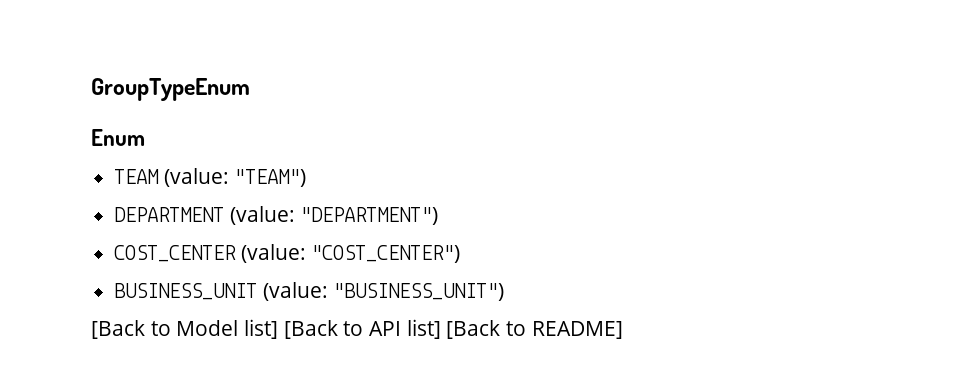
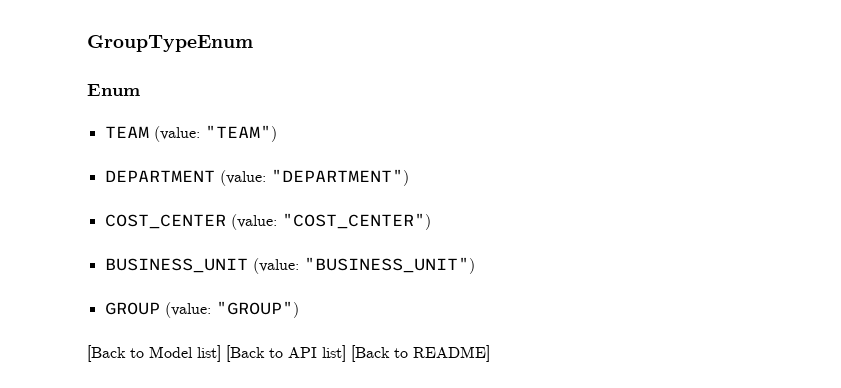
+ GROUP (value: "GROUP")

